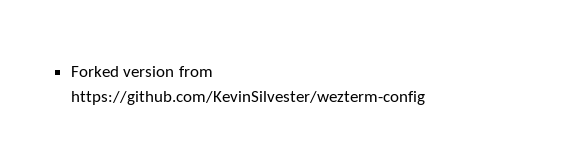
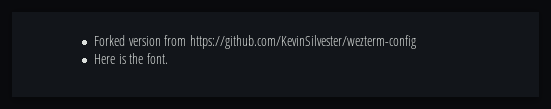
+ Here is the font.

